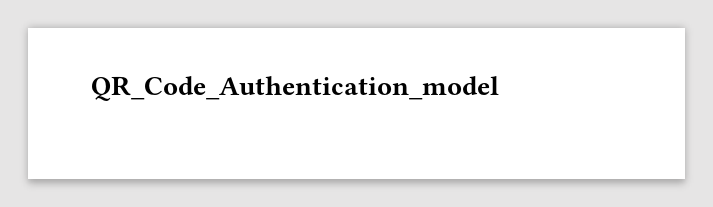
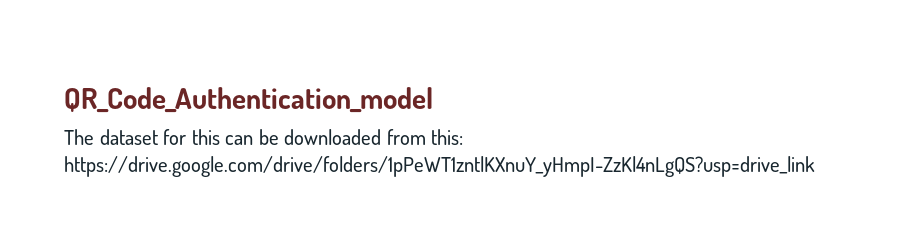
+ The dataset for this can be downloaded from this: https://drive.google.com/drive/folders/1pPeWT1zntlKXnuY_yHmpI-ZzKl4nLgQS?usp=drive_link

